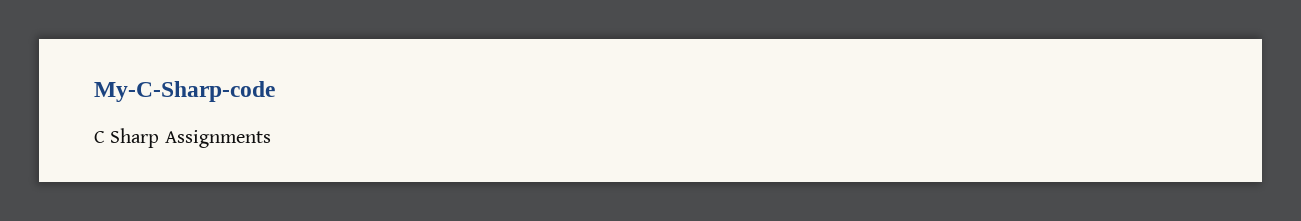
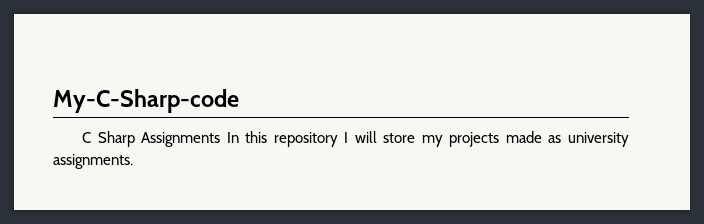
- C Sharp Assignments
+ C Sharp Assignments In this repository I will store my projects made as university assignments.

